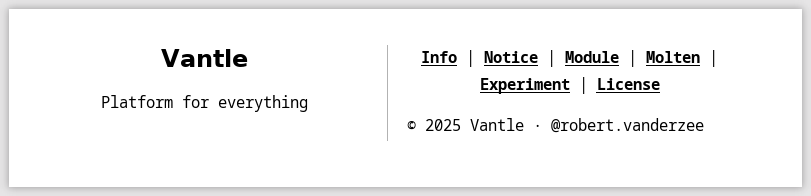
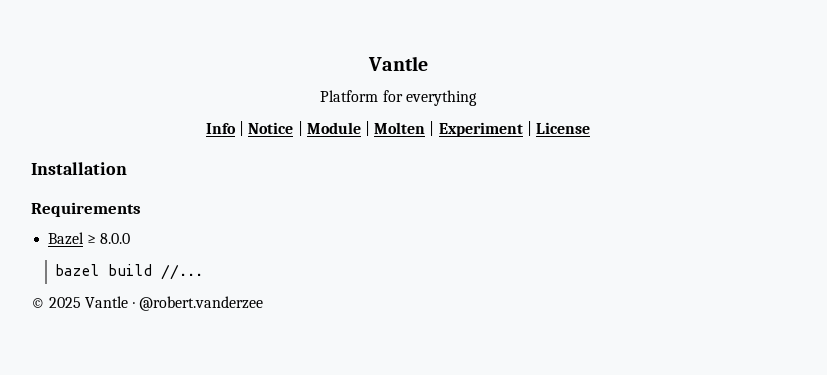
+ Installation
+ Requirements
+ Bazel ≥ 8.0.0
+ bazel build //...

